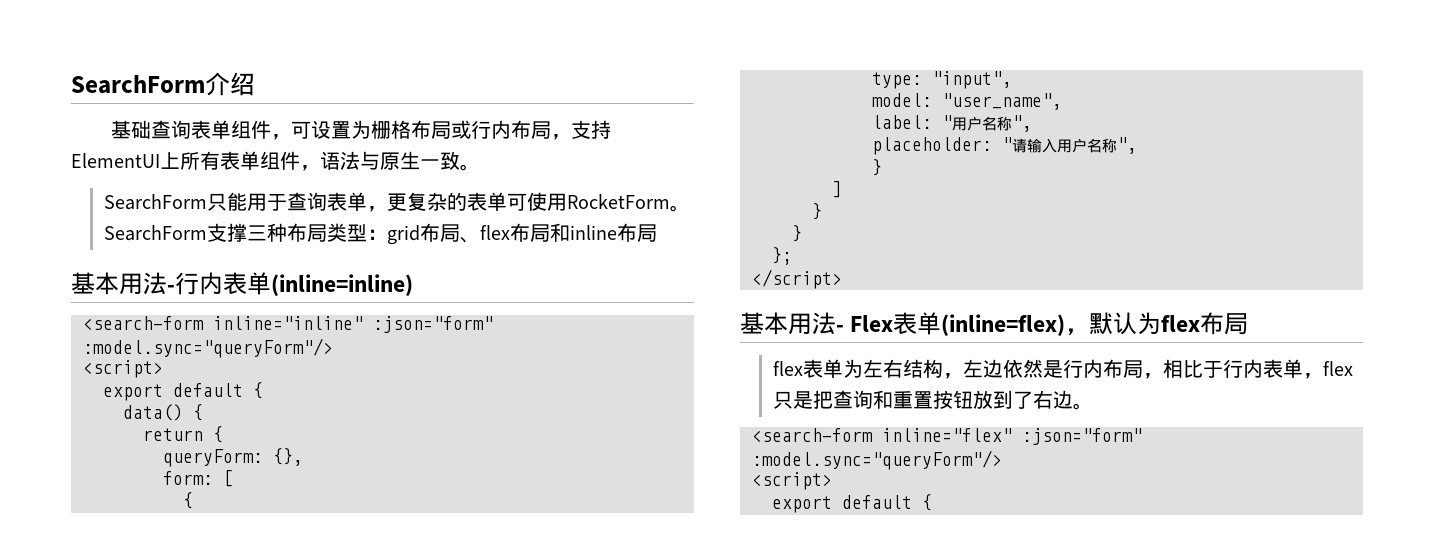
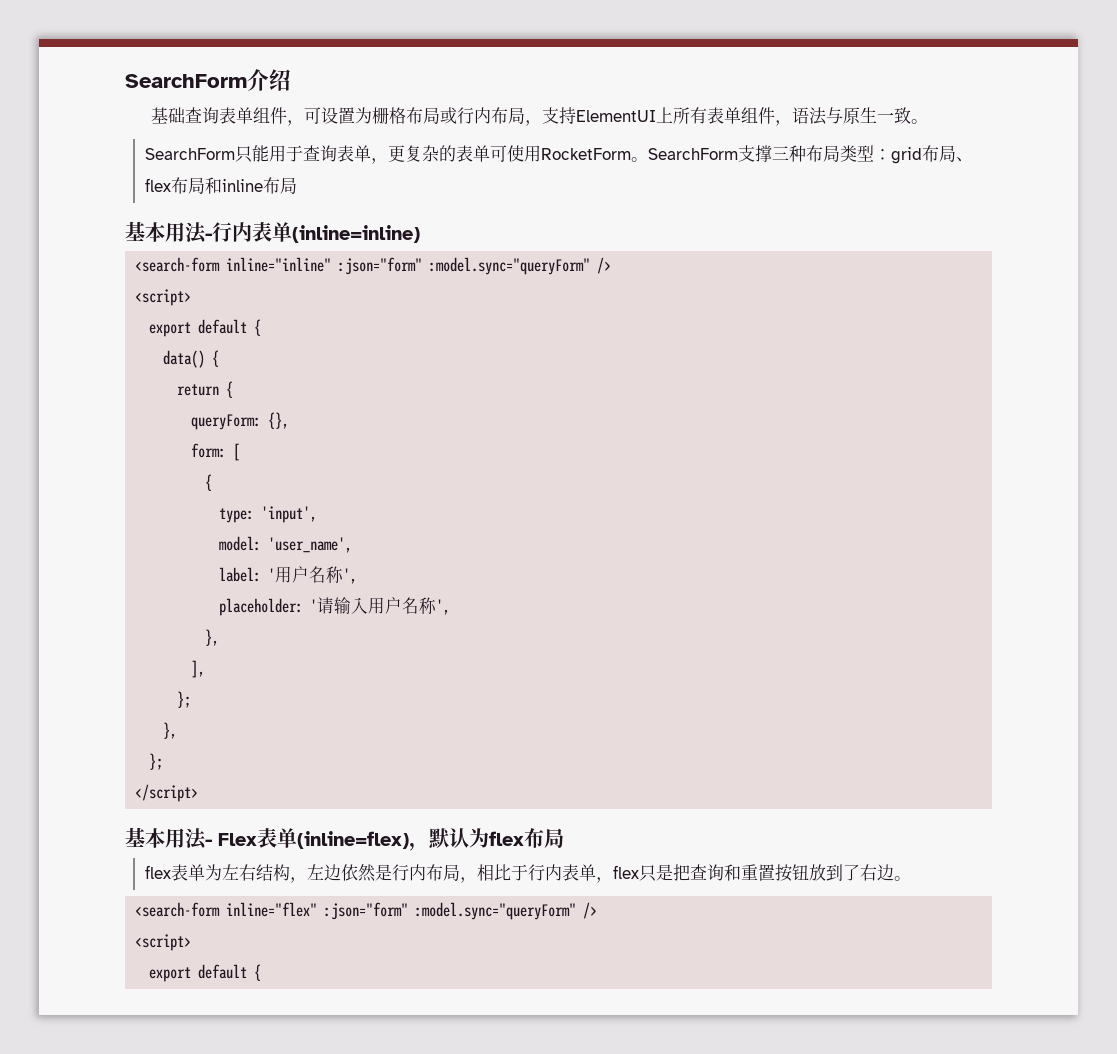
- <search-form inline="inline" :json="form" :model.sync="queryForm"/>
+ <search-form inline="inline" :json="form" :model.sync="queryForm" />
- type: "input",
+ type: 'input',
- model: "user_name",
+ model: 'user_name',
- label: "用户名称",
+ label: '用户名称',
- placeholder: "请输入用户名称",
- }
- ]
- }
- }
+ placeholder: '请输入用户名称',
+ },
+ ],
+ };
+ },
- <search-form inline="flex" :json="form" :model.sync="queryForm"/>
+ <search-form inline="flex" :json="form" :model.sync="queryForm" />

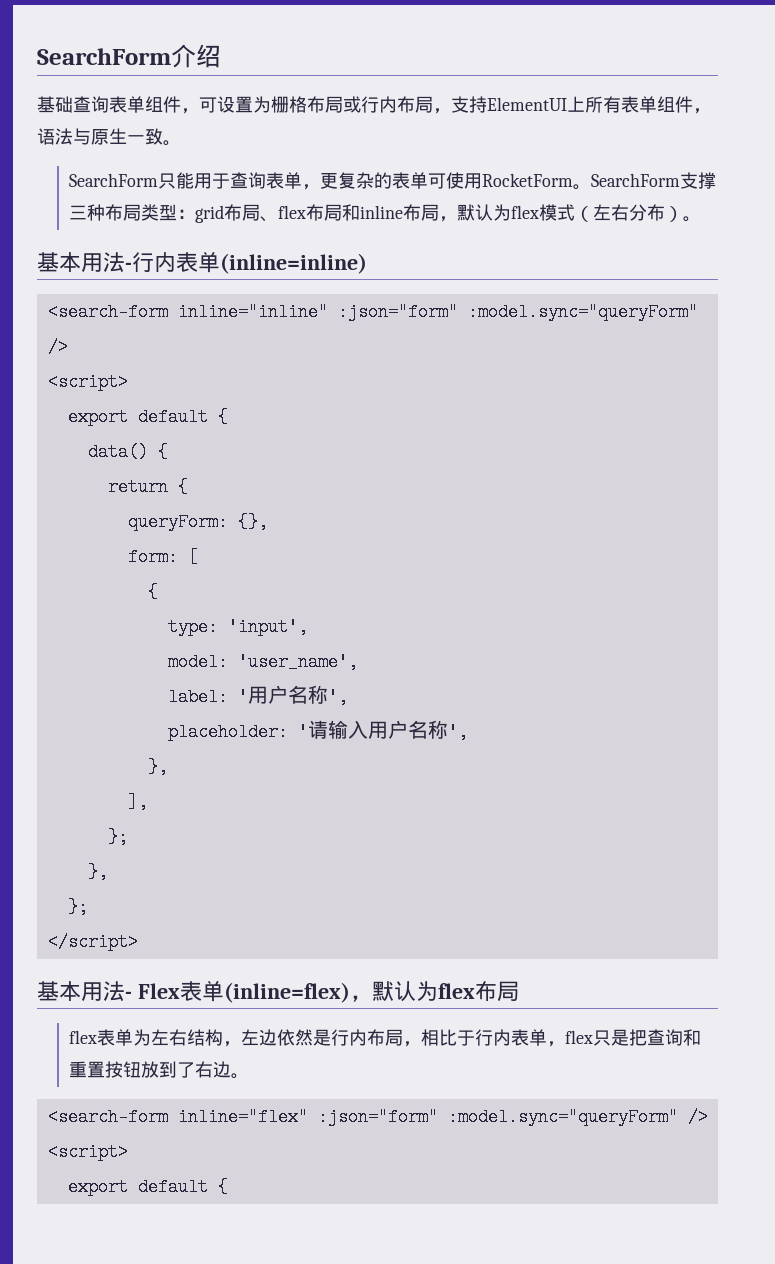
- SearchForm支撑三种布局类型：grid布局、flex布局和inline布局
+ SearchForm支撑三种布局类型：grid布局、flex布局和inline布局，默认为flex模式（左右分布）。

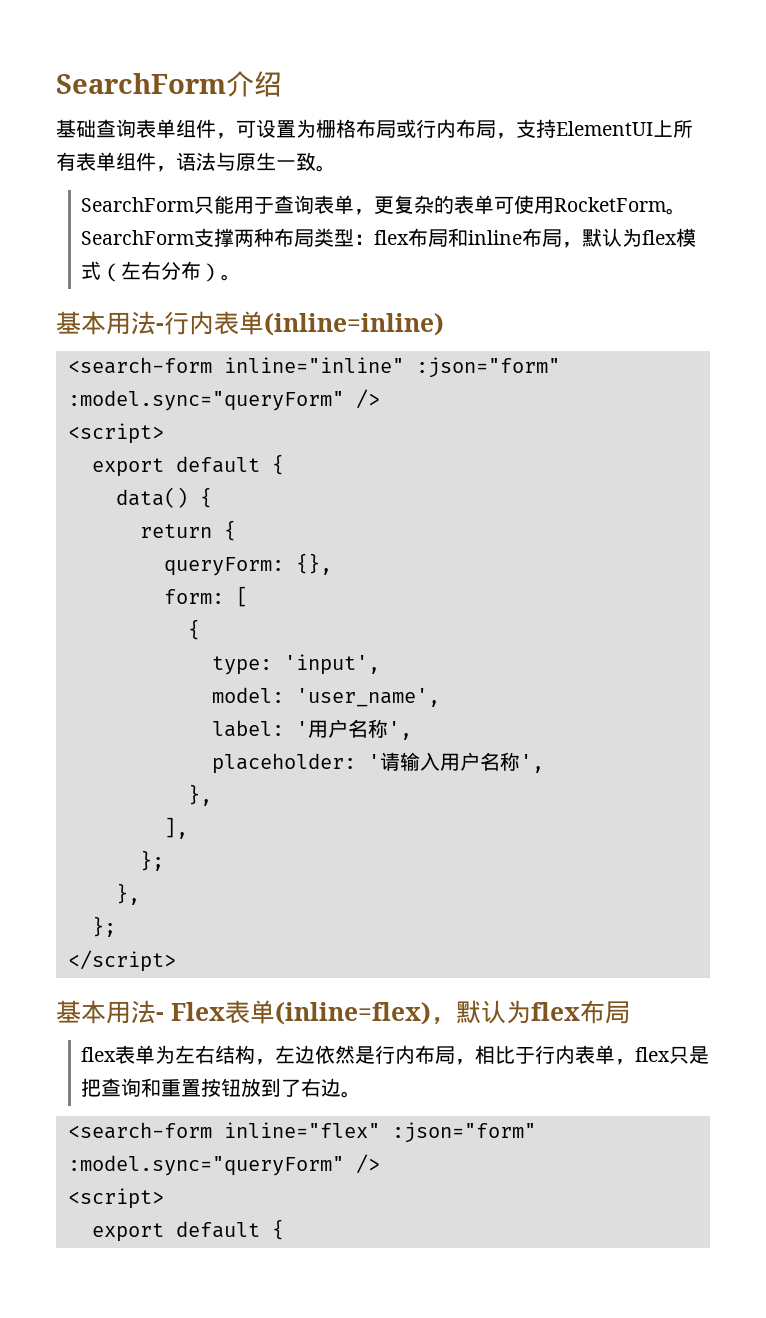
- SearchForm支撑三种布局类型：grid布局、flex布局和inline布局，默认为flex模式（左右分布）。
+ SearchForm支撑两种布局类型：flex布局和inline布局，默认为flex模式（左右分布）。

